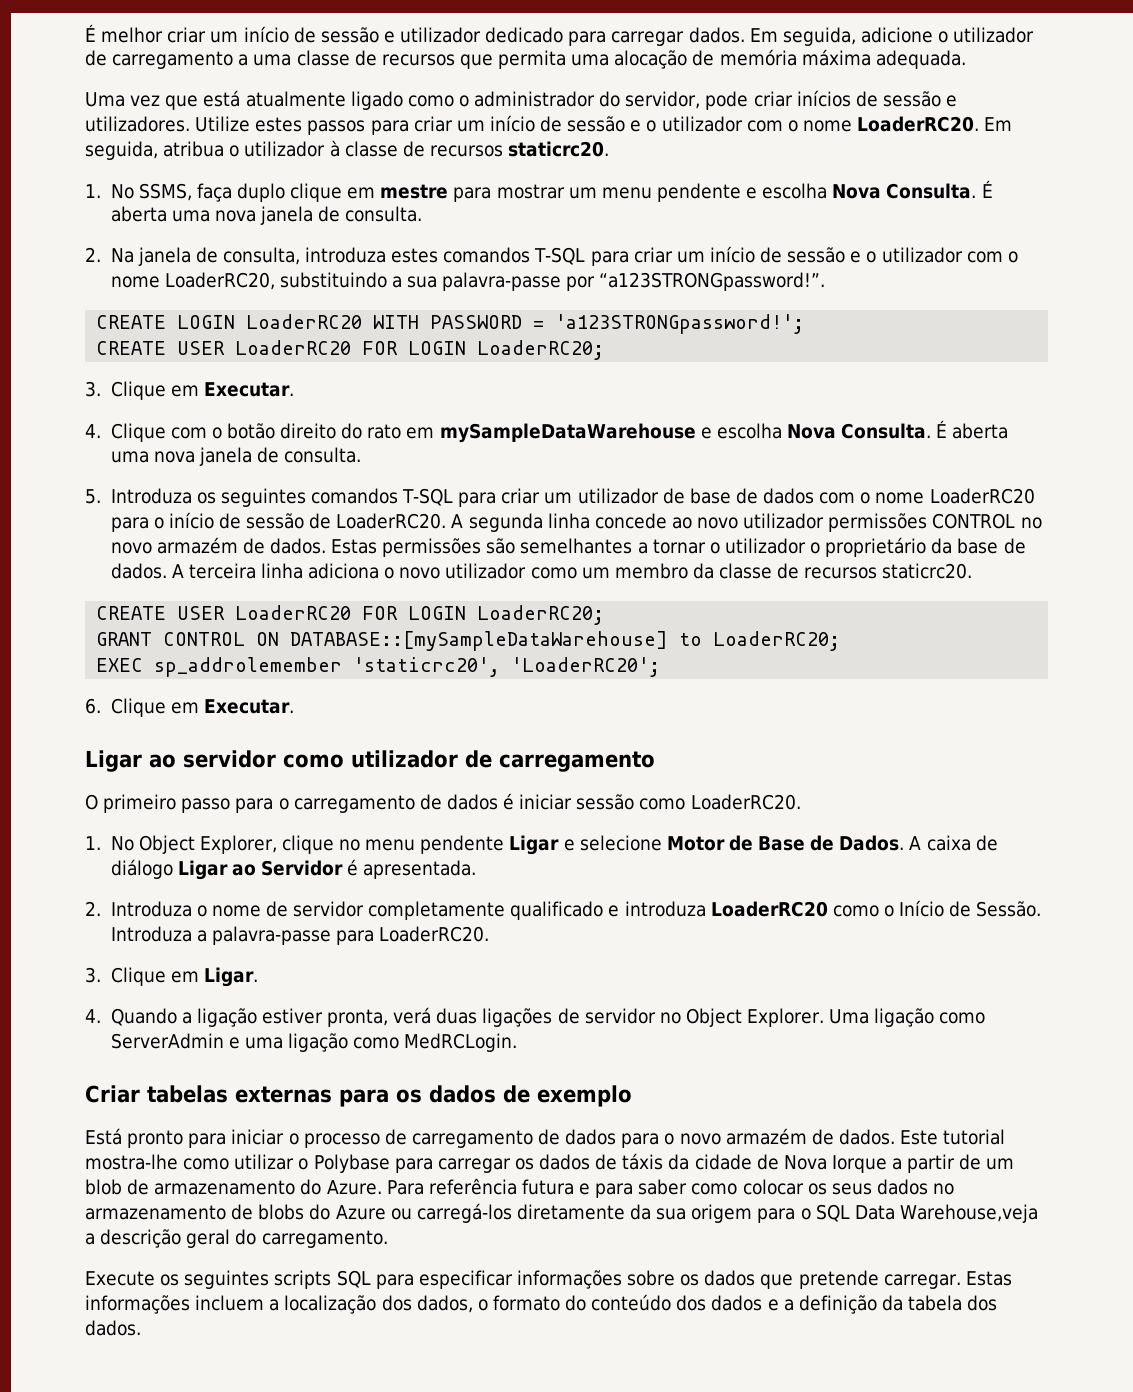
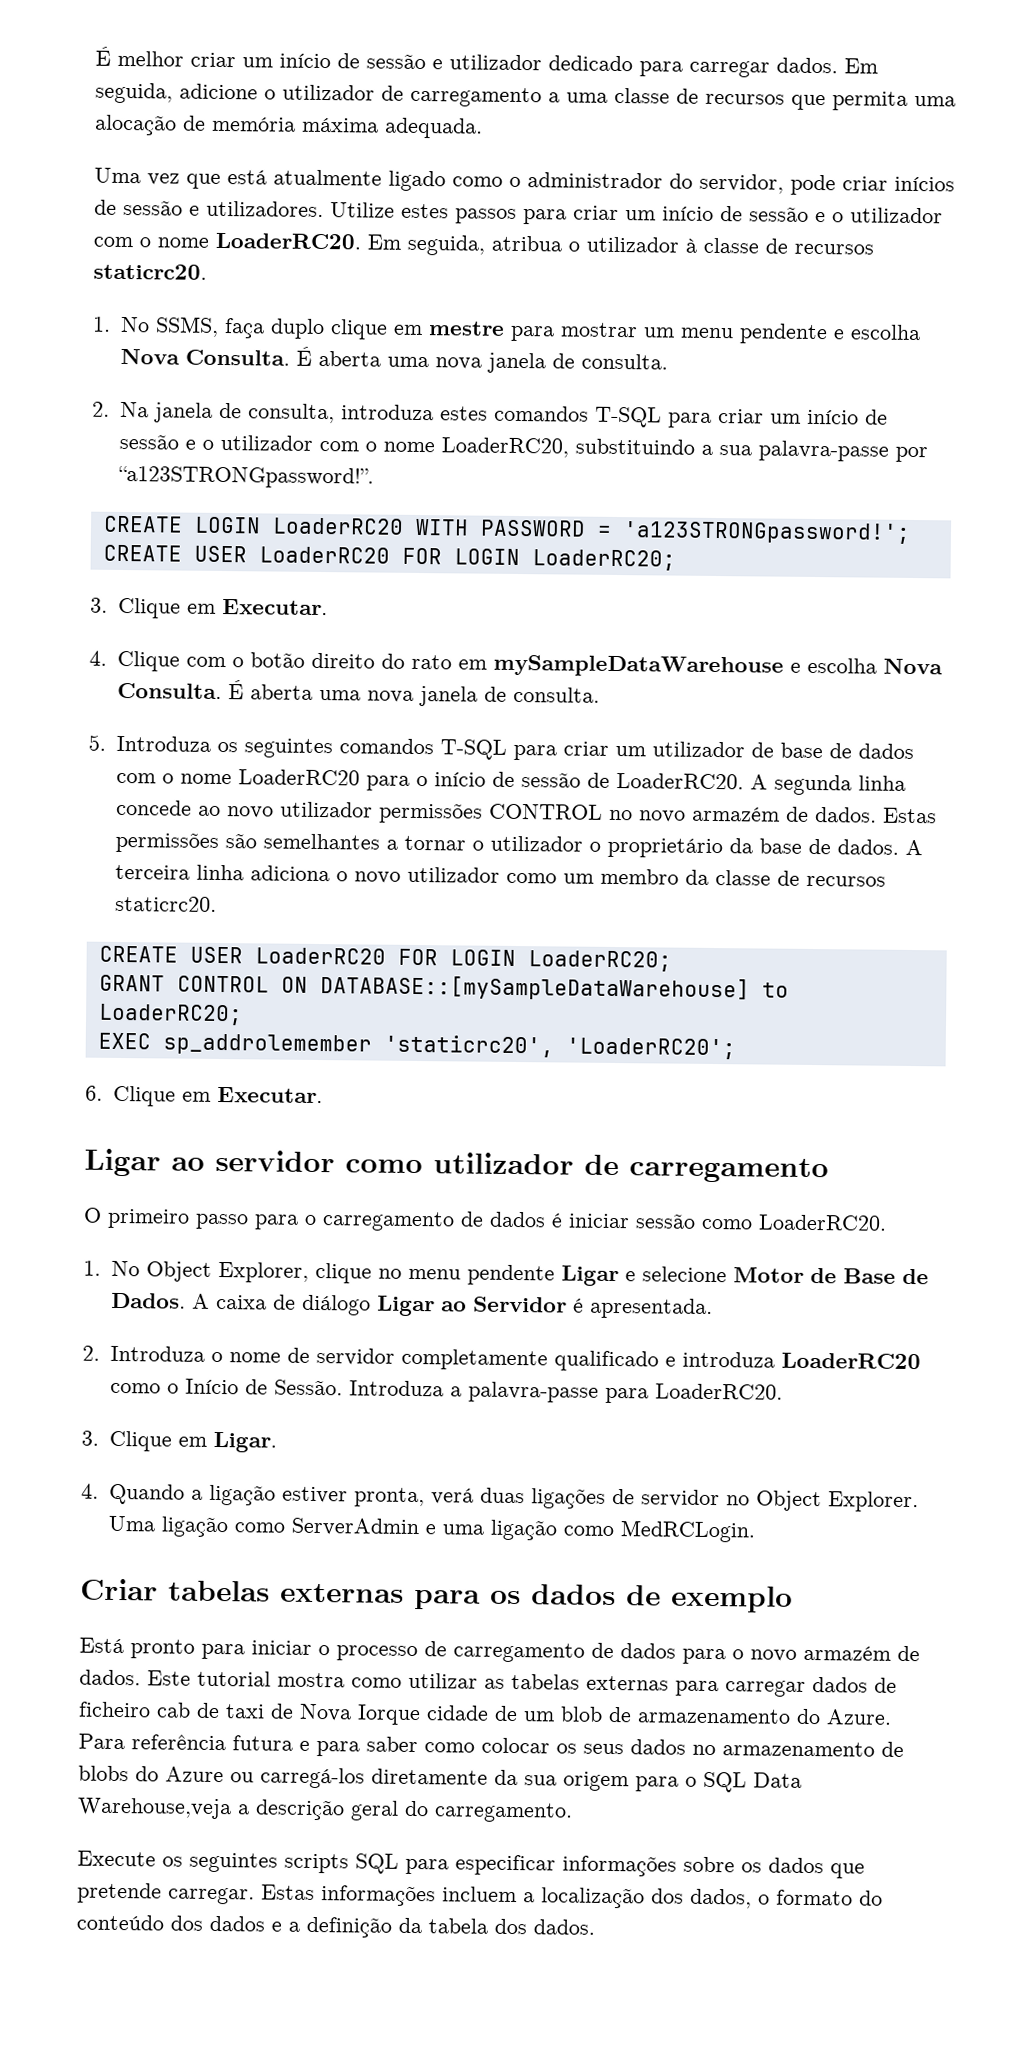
- Este tutorial mostra-lhe como utilizar o Polybase para carregar os dados de táxis da cidade de Nova Iorque a partir de um blob de armazenamento do Azure.
+ Este tutorial mostra como utilizar as tabelas externas para carregar dados de ficheiro cab de taxi de Nova Iorque cidade de um blob de armazenamento do Azure.

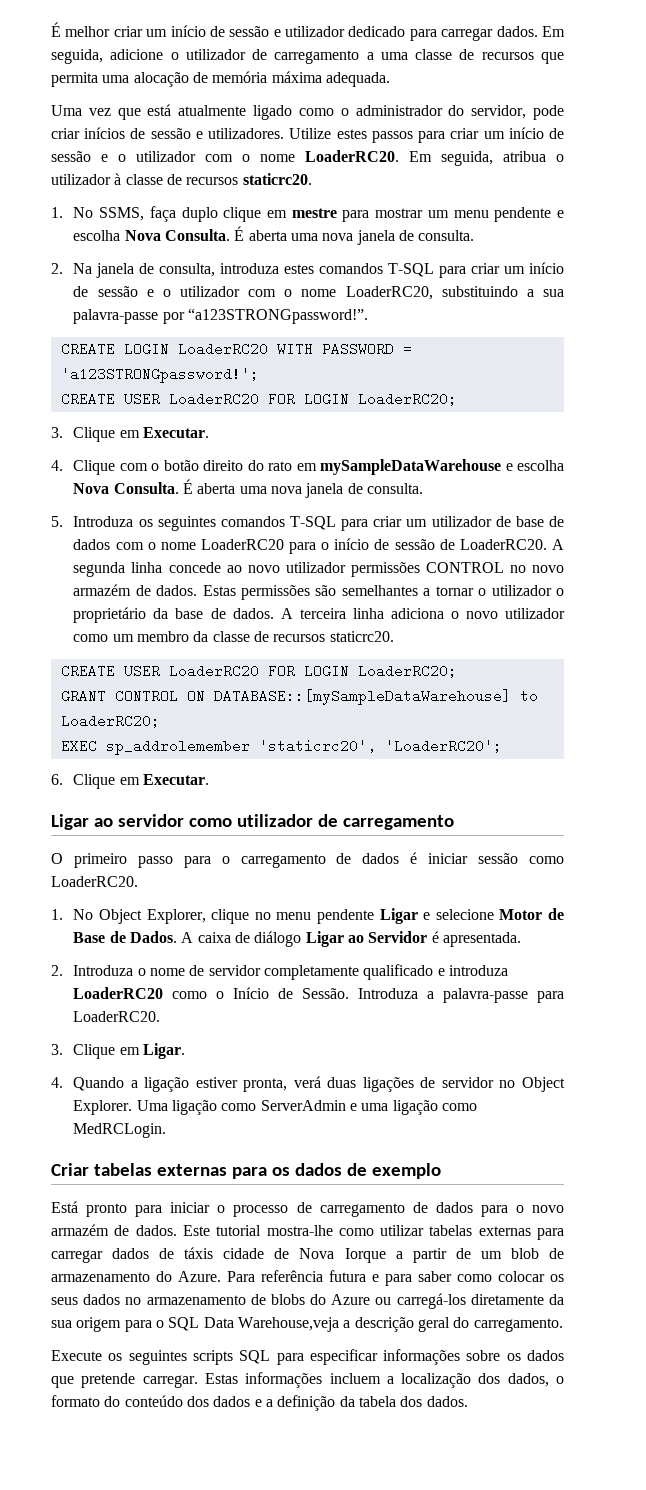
- Este tutorial mostra como utilizar as tabelas externas para carregar dados de ficheiro cab de taxi de Nova Iorque cidade de um blob de armazenamento do Azure.
+ Este tutorial mostra-lhe como utilizar tabelas externas para carregar dados de táxis cidade de Nova Iorque a partir de um blob de armazenamento do Azure.

